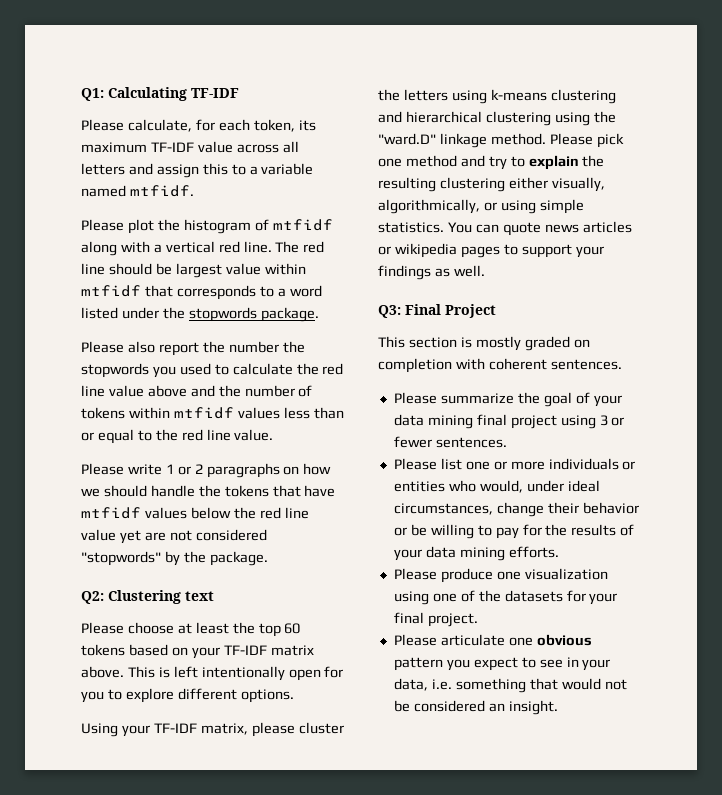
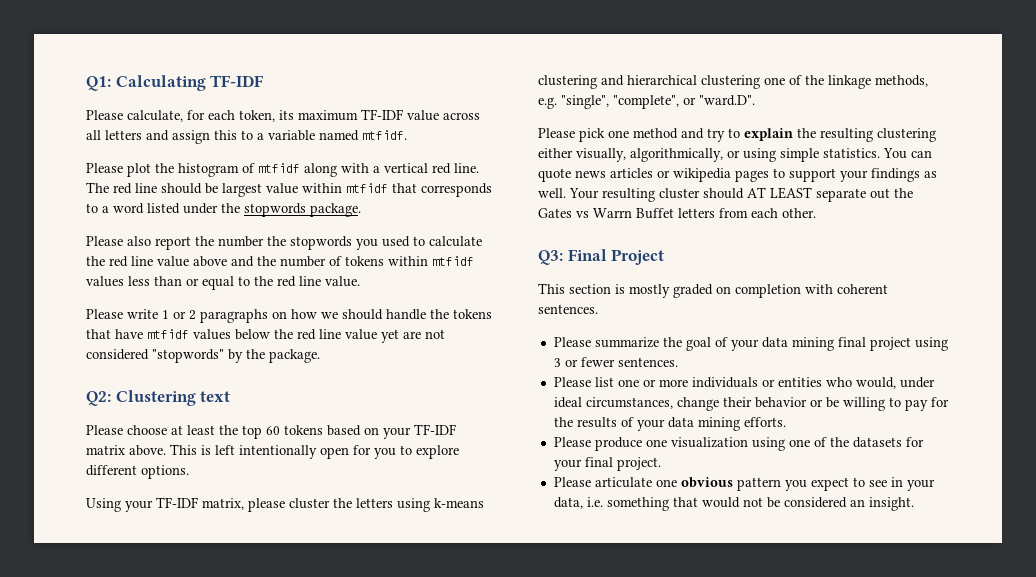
- Using your TF-IDF matrix, please cluster the letters using k-means clustering and hierarchical clustering using the "ward.D" linkage method. Please pick one method and try to explain the resulting clustering either visually, algorithmically, or using simple statistics.
+ Using your TF-IDF matrix, please cluster the letters using k-means clustering and hierarchical clustering one of the linkage methods, e.g. "single", "complete", or "ward.D".
+ Please pick one method and try to explain the resulting clustering either visually, algorithmically, or using simple statistics.
+ Your resulting cluster should AT LEAST separate out the Gates vs Warrn Buffet letters from each other.

